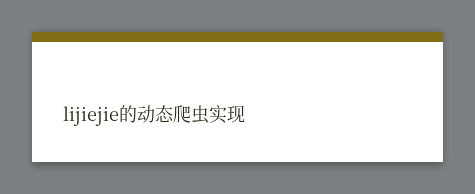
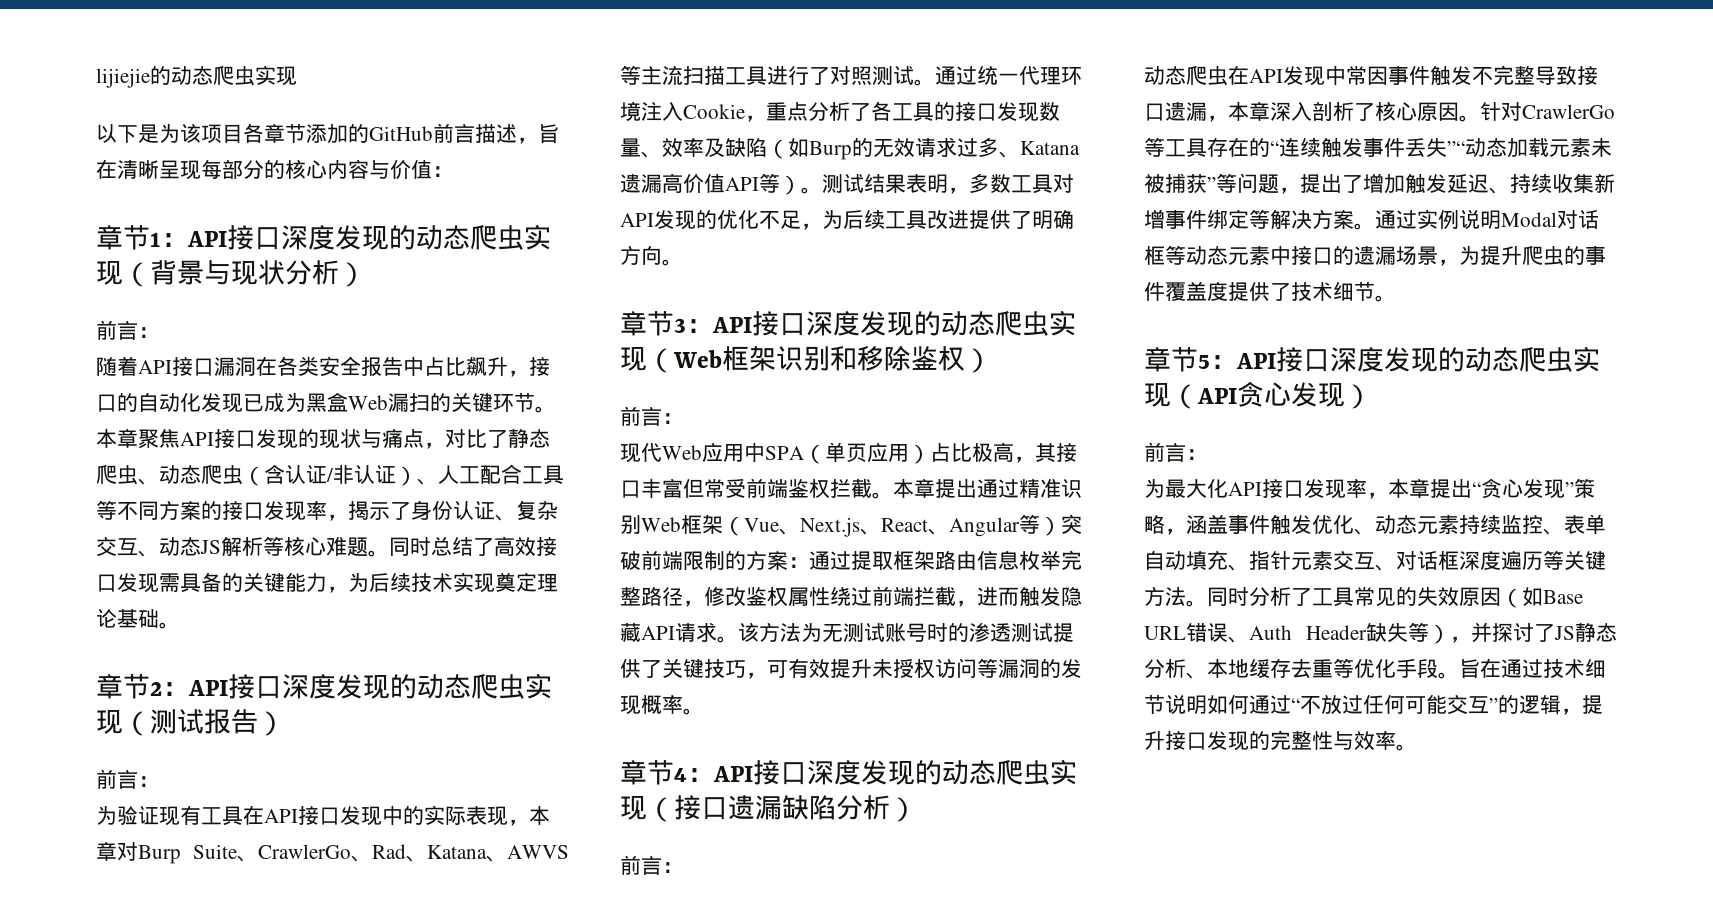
+ 以下是为该项目各章节添加的GitHub前言描述，旨在清晰呈现每部分的核心内容与价值：
+ 章节1：API接口深度发现的动态爬虫实现（背景与现状分析）
+ 前言：
+ 随着API接口漏洞在各类安全报告中占比飙升，接口的自动化发现已成为黑盒Web漏扫的关键环节。本章聚焦API接口发现的现状与痛点，对比了静态爬虫、动态爬虫（含认证/非认证）、人工配合工具等不同方案的接口发现率，揭示了身份认证、复杂交互、动态JS解析等核心难题。同时总结了高效接口发现需具备的关键能力，为后续技术实现奠定理论基础。
+ 章节2：API接口深度发现的动态爬虫实现（测试报告）
+ 前言：
+ 为验证现有工具在API接口发现中的实际表现，本章对Burp Suite、CrawlerGo、Rad、Katana、AWVS等主流扫描工具进行了对照测试。通过统一代理环境注入Cookie，重点分析了各工具的接口发现数量、效率及缺陷（如Burp的无效请求过多、Katana遗漏高价值API等）。测试结果表明，多数工具对API发现的优化不足，为后续工具改进提供了明确方向。
+ 章节3：API接口深度发现的动态爬虫实现（Web框架识别和移除鉴权）
+ 前言：
+ 现代Web应用中SPA（单页应用）占比极高，其接口丰富但常受前端鉴权拦截。本章提出通过精准识别Web框架（Vue、Next.js、React、Angular等）突破前端限制的方案：通过提取框架路由信息枚举完整路径，修改鉴权属性绕过前端拦截，进而触发隐藏API请求。该方法为无测试账号时的渗透测试提供了关键技巧，可有效提升未授权访问等漏洞的发现概率。
+ 章节4：API接口深度发现的动态爬虫实现（接口遗漏缺陷分析）
+ 前言：
+ 动态爬虫在API发现中常因事件触发不完整导致接口遗漏，本章深入剖析了核心原因。针对CrawlerGo等工具存在的“连续触发事件丢失”“动态加载元素未被捕获”等问题，提出了增加触发延迟、持续收集新增事件绑定等解决方案。通过实例说明Modal对话框等动态元素中接口的遗漏场景，为提升爬虫的事件覆盖度提供了技术细节。
+ 章节5：API接口深度发现的动态爬虫实现（API贪心发现）
+ 前言：
+ 为最大化API接口发现率，本章提出“贪心发现”策略，涵盖事件触发优化、动态元素持续监控、表单自动填充、指针元素交互、对话框深度遍历等关键方法。同时分析了工具常见的失效原因（如Base URL错误、Auth Header缺失等），并探讨了JS静态分析、本地缓存去重等优化手段。旨在通过技术细节说明如何通过“不放过任何可能交互”的逻辑，提升接口发现的完整性与效率。

